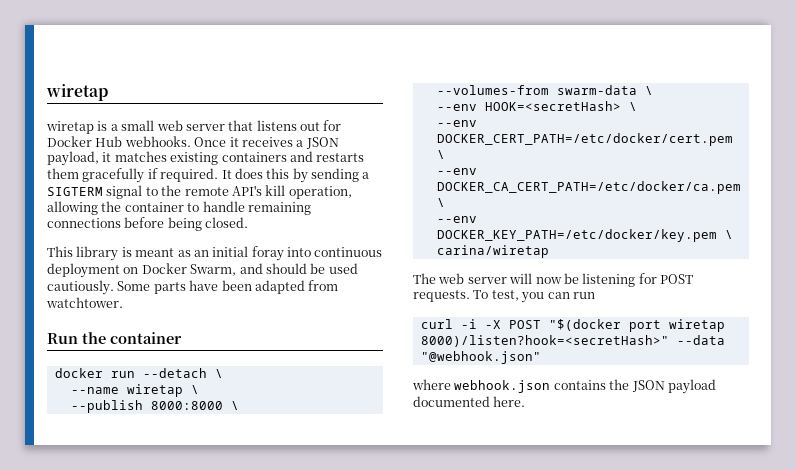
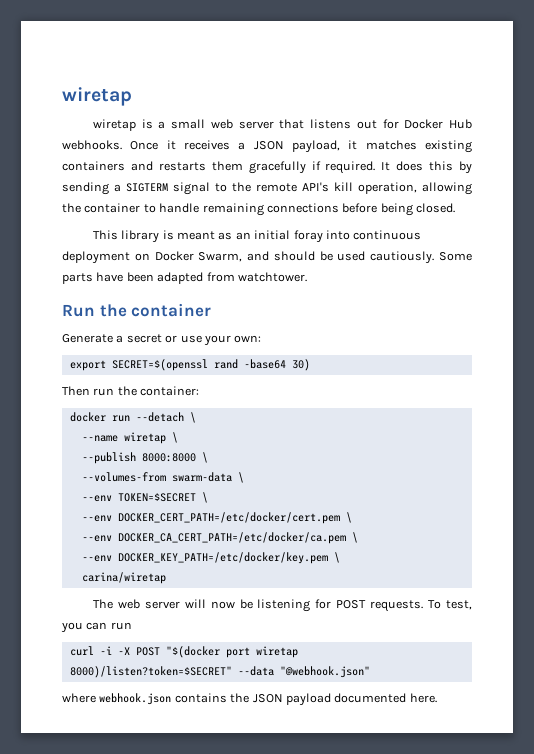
+ Generate a secret or use your own:
+ export SECRET=$(openssl rand -base64 30)
+ Then run the container:
- --env HOOK=<secretHash> \
+ --env TOKEN=$SECRET \
- curl -i -X POST "$(docker port wiretap 8000)/listen?hook=<secretHash>" --data "@webhook.json"
+ curl -i -X POST "$(docker port wiretap 8000)/listen?token=$SECRET" --data "@webhook.json"

